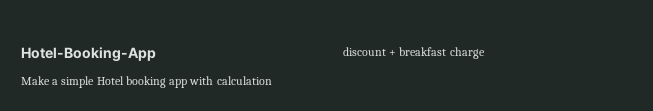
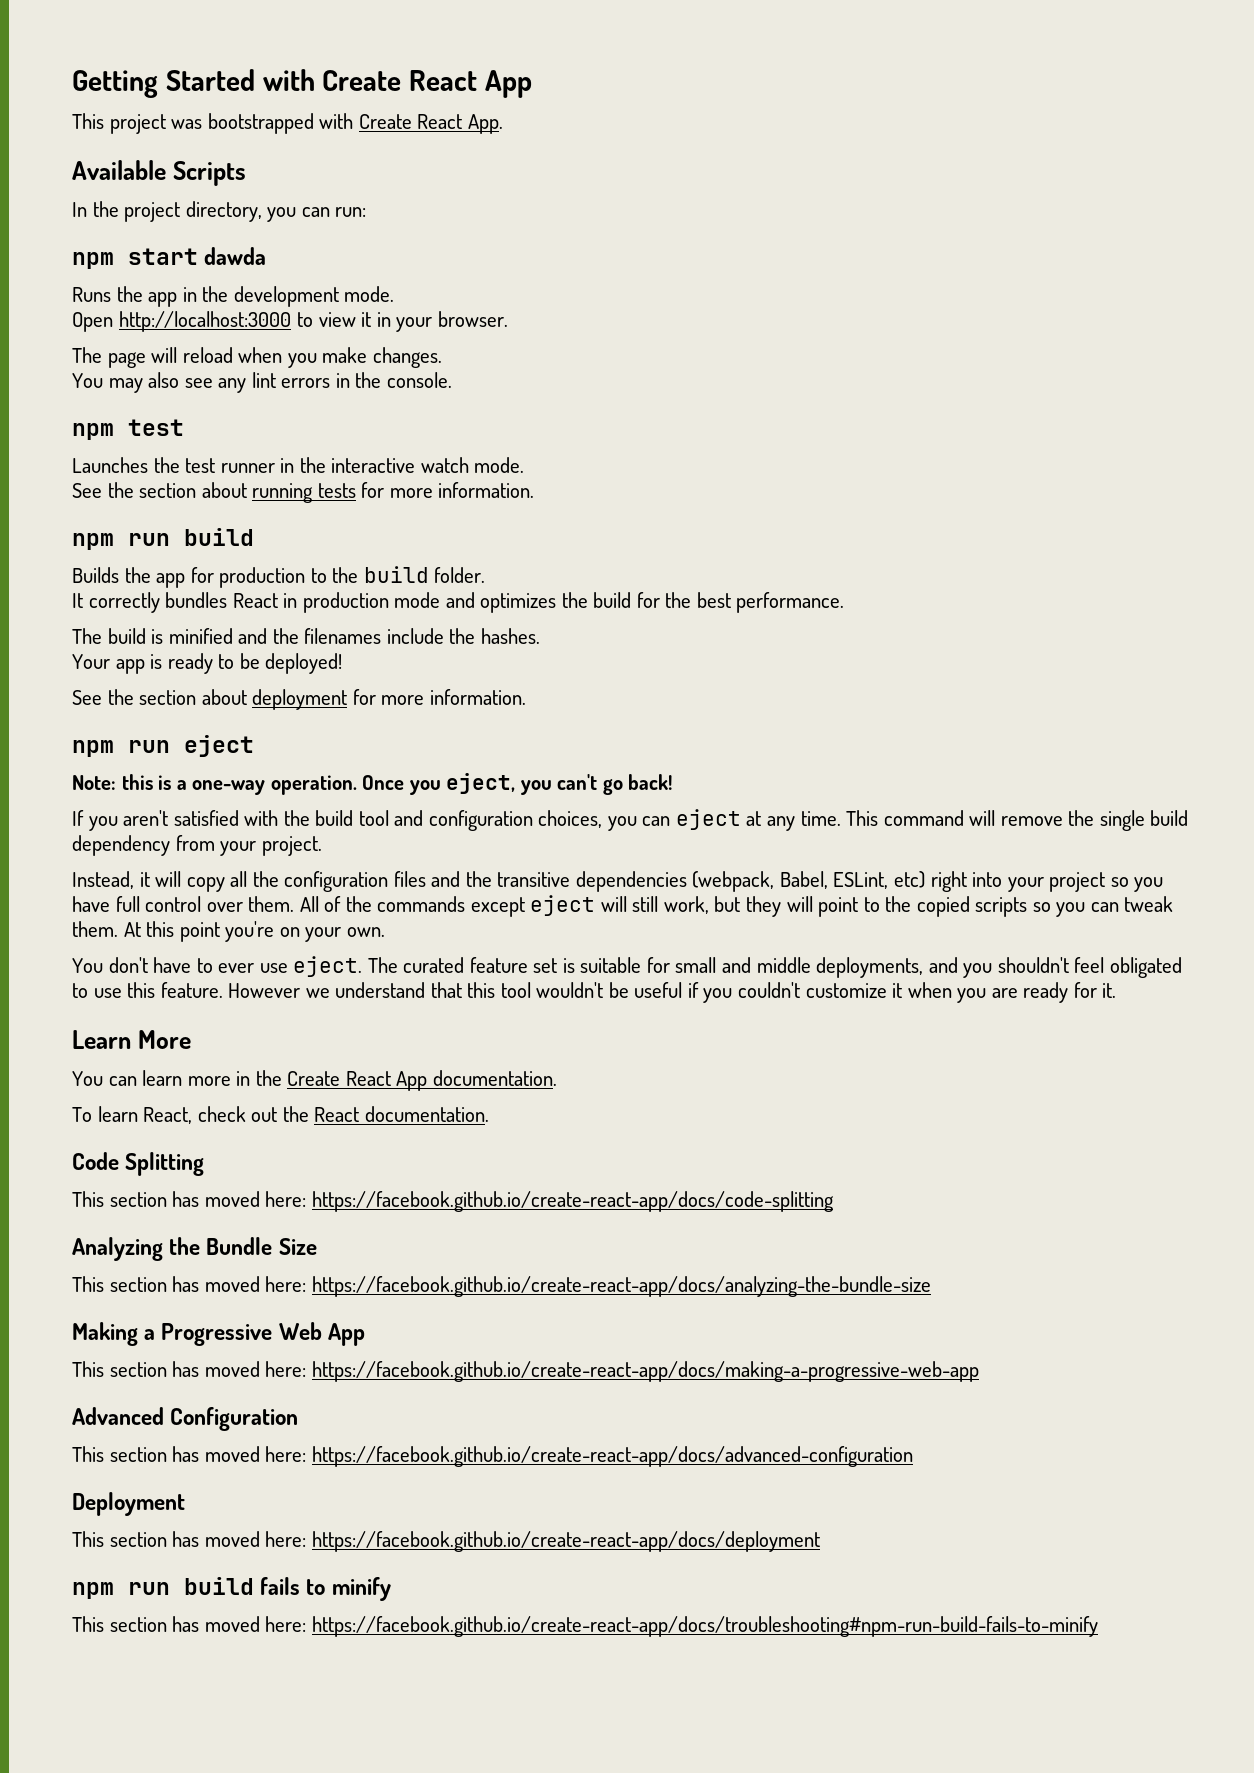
- Hotel-Booking-App
- Make a simple Hotel booking app with calculation discount + breakfast charge
+ Getting Started with Create React App
+ This project was bootstrapped with Create React App.
+ Available Scripts
+ In the project directory, you can run:
+ npm start dawda
+ Runs the app in the development mode.
+ Open http://localhost:3000 to view it in your browser.
+ The page will reload when you make changes.
+ You may also see any lint errors in the console.
+ npm test
+ Launches the test runner in the interactive watch mode.
+ See the section about running tests for more information.
+ npm run build
+ Builds the app for production to the build folder.
+ It correctly bundles React in production mode and optimizes the build for the best performance.
+ The build is minified and the filenames include the hashes.
+ Your app is ready to be deployed!
+ See the section about deployment for more information.
+ npm run eject
+ Note: this is a one-way operation. Once you eject, you can't go back!
+ If you aren't satisfied with the build tool and configuration choices, you can eject at any time. This command will remove the single build dependency from your project.
+ Instead, it will copy all the configuration files and the transitive dependencies (webpack, Babel, ESLint, etc) right into your project so you have full control over them. All of the commands except eject will still work, but they will point to the copied scripts so you can tweak them. At this point you're on your own.
+ You don't have to ever use eject. The curated feature set is suitable for small and middle deployments, and you shouldn't feel obligated to use this feature. However we understand that this tool wouldn't be useful if you couldn't customize it when you are ready for it.
+ Learn More
+ You can learn more in the Create React App documentation.
+ To learn React, check out the React documentation.
+ Code Splitting
+ This section has moved here: https://facebook.github.io/create-react-app/docs/code-splitting
+ Analyzing the Bundle Size
+ This section has moved here: https://facebook.github.io/create-react-app/docs/analyzing-the-bundle-size
+ Making a Progressive Web App
+ This section has moved here: https://facebook.github.io/create-react-app/docs/making-a-progressive-web-app
+ Advanced Configuration
+ This section has moved here: https://facebook.github.io/create-react-app/docs/advanced-configuration
+ Deployment
+ This section has moved here: https://facebook.github.io/create-react-app/docs/deployment
+ npm run build fails to minify
+ This section has moved here: https://facebook.github.io/create-react-app/docs/troubleshooting#npm-run-build-fails-to-minify

